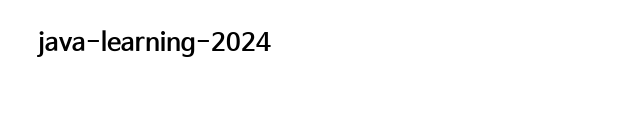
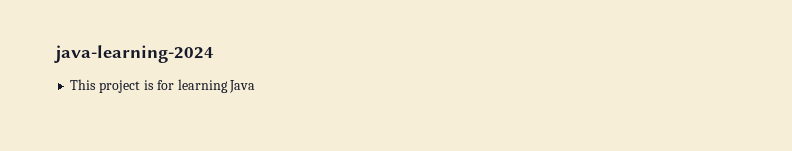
+ This project is for learning Java

